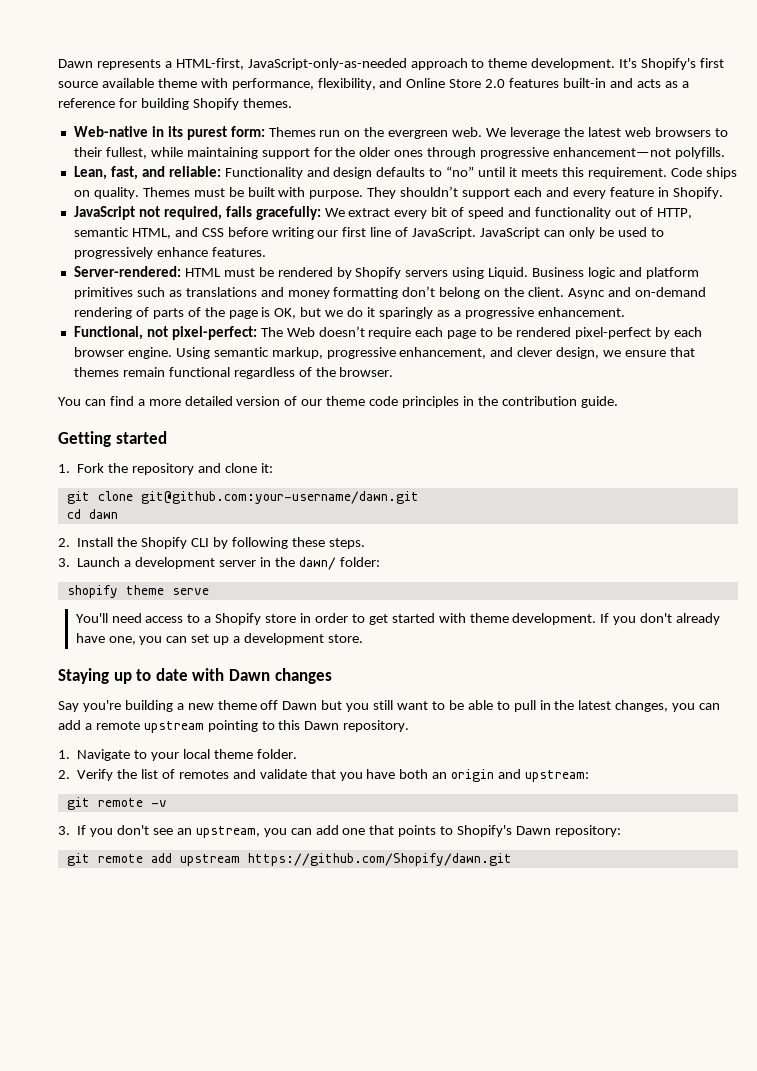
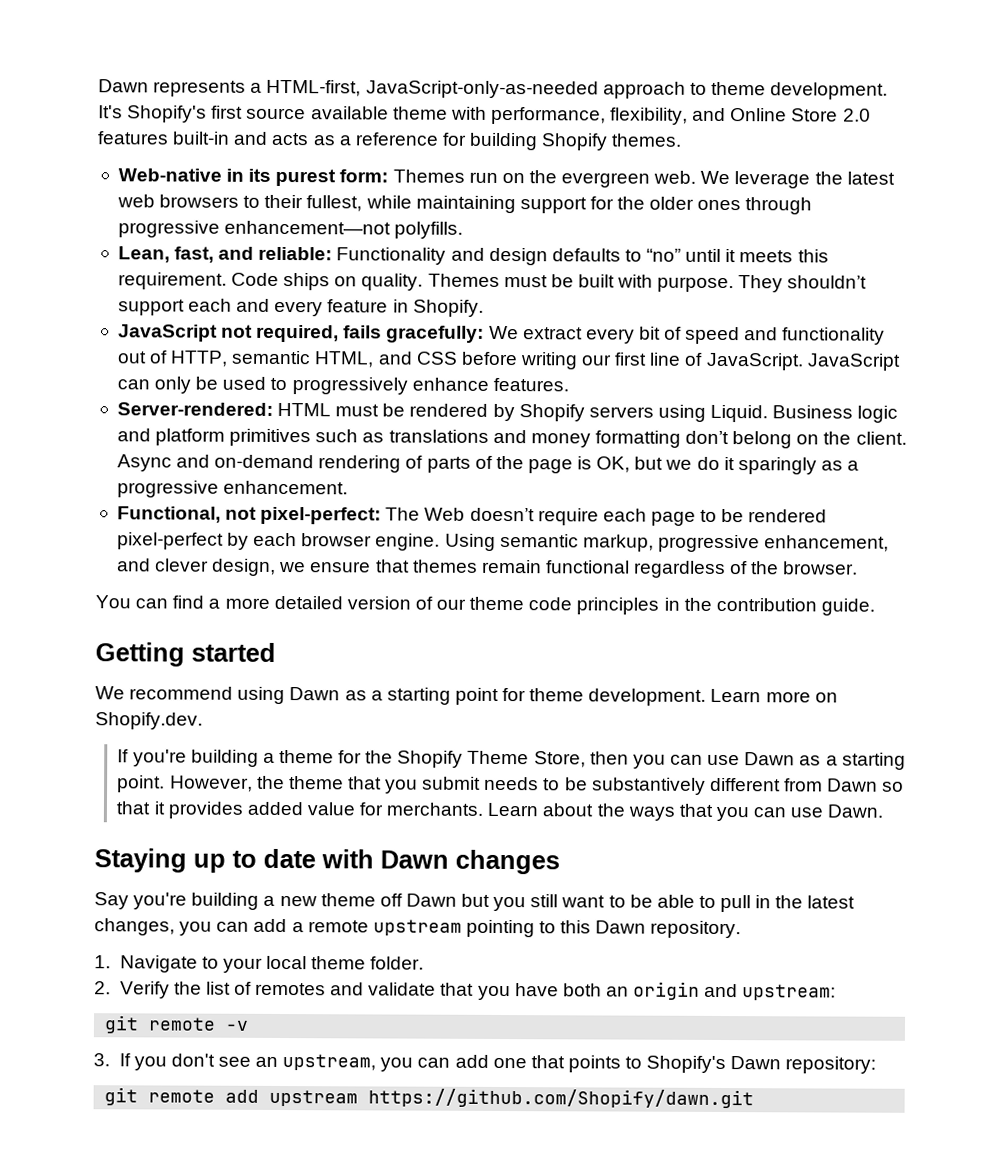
- 1. Fork the repository and clone it:
- git clone git@github.com:your-username/dawn.git
- cd dawn
- 2. Install the Shopify CLI by following these steps.
- 3. Launch a development server in the dawn/ folder:
- shopify theme serve
- You'll need access to a Shopify store in order to get started with theme development. If you don't already have one, you can set up a development store.
+ We recommend using Dawn as a starting point for theme development. Learn more on Shopify.dev.
+ If you're building a theme for the Shopify Theme Store, then you can use Dawn as a starting point. However, the theme that you submit needs to be substantively different from Dawn so that it provides added value for merchants. Learn about the ways that you can use Dawn.

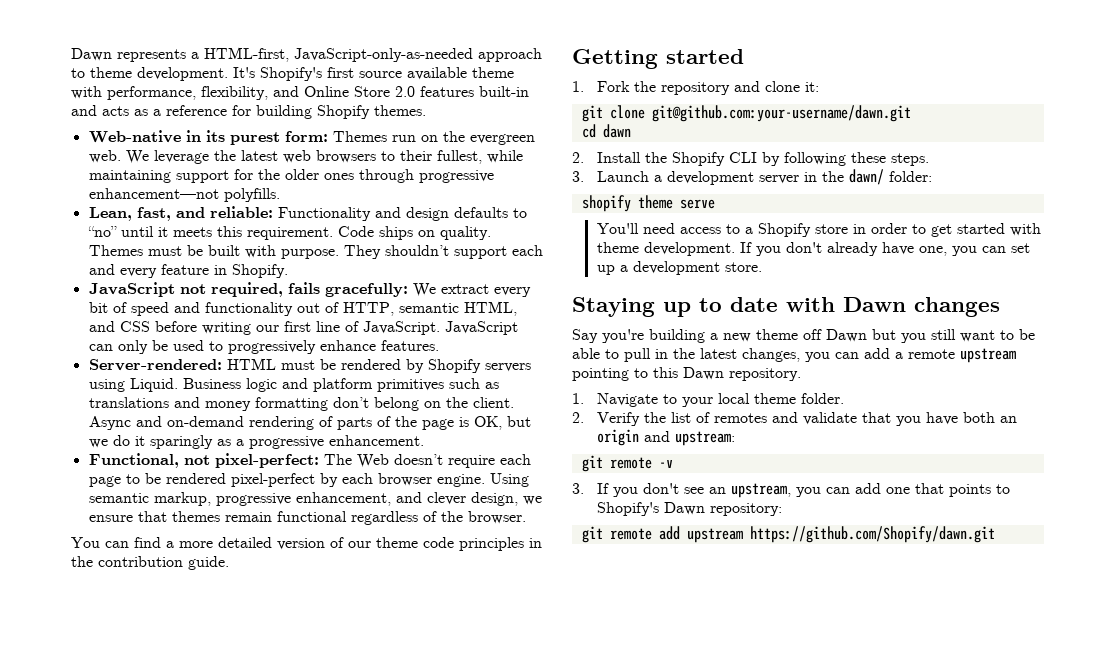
- We recommend using Dawn as a starting point for theme development. Learn more on Shopify.dev.
- If you're building a theme for the Shopify Theme Store, then you can use Dawn as a starting point. However, the theme that you submit needs to be substantively different from Dawn so that it provides added value for merchants. Learn about the ways that you can use Dawn.
+ 1. Fork the repository and clone it:
+ git clone git@github.com:your-username/dawn.git
+ cd dawn
+ 2. Install the Shopify CLI by following these steps.
+ 3. Launch a development server in the dawn/ folder:
+ shopify theme serve
+ You'll need access to a Shopify store in order to get started with theme development. If you don't already have one, you can set up a development store.

